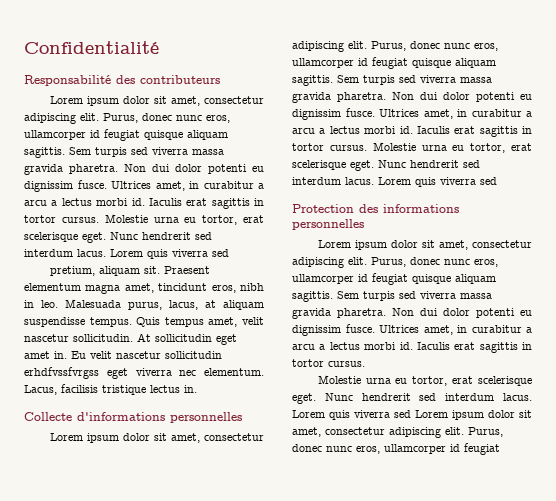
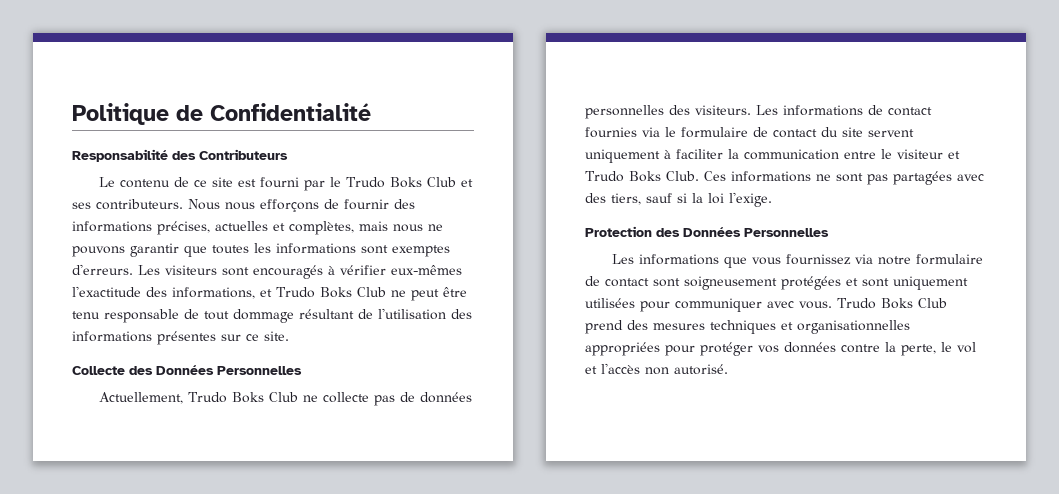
- Confidentialité
+ Politique de Confidentialité
- Responsabilité des contributeurs
- Lorem ipsum dolor sit amet, consectetur adipiscing elit. Purus, donec nunc eros, ullamcorper id feugiat quisque aliquam sagittis. Sem turpis sed viverra massa gravida pharetra. Non dui dolor potenti eu dignissim fusce. Ultrices amet, in curabitur a arcu a lectus morbi id. Iaculis erat sagittis in tortor cursus. Molestie urna eu tortor, erat scelerisque eget. Nunc hendrerit sed interdum lacus. Lorem quis viverra sed
- pretium, aliquam sit. Praesent elementum magna amet, tincidunt eros, nibh in leo. Malesuada purus, lacus, at aliquam suspendisse tempus. Quis tempus amet, velit nascetur sollicitudin. At sollicitudin eget amet in. Eu velit nascetur sollicitudin erhdfvssfvrgss eget viverra nec elementum. Lacus, facilisis tristique lectus in.
- Collecte d'informations personnelles
- Lorem ipsum dolor sit amet, consectetur adipiscing elit. Purus, donec nunc eros, ullamcorper id feugiat quisque aliquam sagittis. Sem turpis sed viverra massa gravida pharetra. Non dui dolor potenti eu dignissim fusce. Ultrices amet, in curabitur a arcu a lectus morbi id. Iaculis erat sagittis in tortor cursus. Molestie urna eu tortor, erat scelerisque eget. Nunc hendrerit sed interdum lacus. Lorem quis viverra sed
- Protection des informations personnelles
- Lorem ipsum dolor sit amet, consectetur adipiscing elit. Purus, donec nunc eros, ullamcorper id feugiat quisque aliquam sagittis. Sem turpis sed viverra massa gravida pharetra. Non dui dolor potenti eu dignissim fusce. Ultrices amet, in curabitur a arcu a lectus morbi id. Iaculis erat sagittis in tortor cursus.
- Molestie urna eu tortor, erat scelerisque eget. Nunc hendrerit sed interdum lacus. Lorem quis viverra sed Lorem ipsum dolor sit amet, consectetur adipiscing elit. Purus, donec nunc eros, ullamcorper id feugiat
+ Responsabilité des Contributeurs
+ Le contenu de ce site est fourni par le Trudo Boks Club et ses contributeurs. Nous nous efforçons de fournir des informations précises, actuelles et complètes, mais nous ne pouvons garantir que toutes les informations sont exemptes d'erreurs. Les visiteurs sont encouragés à vérifier eux-mêmes l'exactitude des informations, et Trudo Boks Club ne peut être tenu responsable de tout dommage résultant de l'utilisation des informations présentes sur ce site.
+ Collecte des Données Personnelles
+ Actuellement, Trudo Boks Club ne collecte pas de données personnelles des visiteurs. Les informations de contact fournies via le formulaire de contact du site servent uniquement à faciliter la communication entre le visiteur et Trudo Boks Club. Ces informations ne sont pas partagées avec des tiers, sauf si la loi l'exige.
+ Protection des Données Personnelles
+ Les informations que vous fournissez via notre formulaire de contact sont soigneusement protégées et sont uniquement utilisées pour communiquer avec vous. Trudo Boks Club prend des mesures techniques et organisationnelles appropriées pour protéger vos données contre la perte, le vol et l'accès non autorisé.

